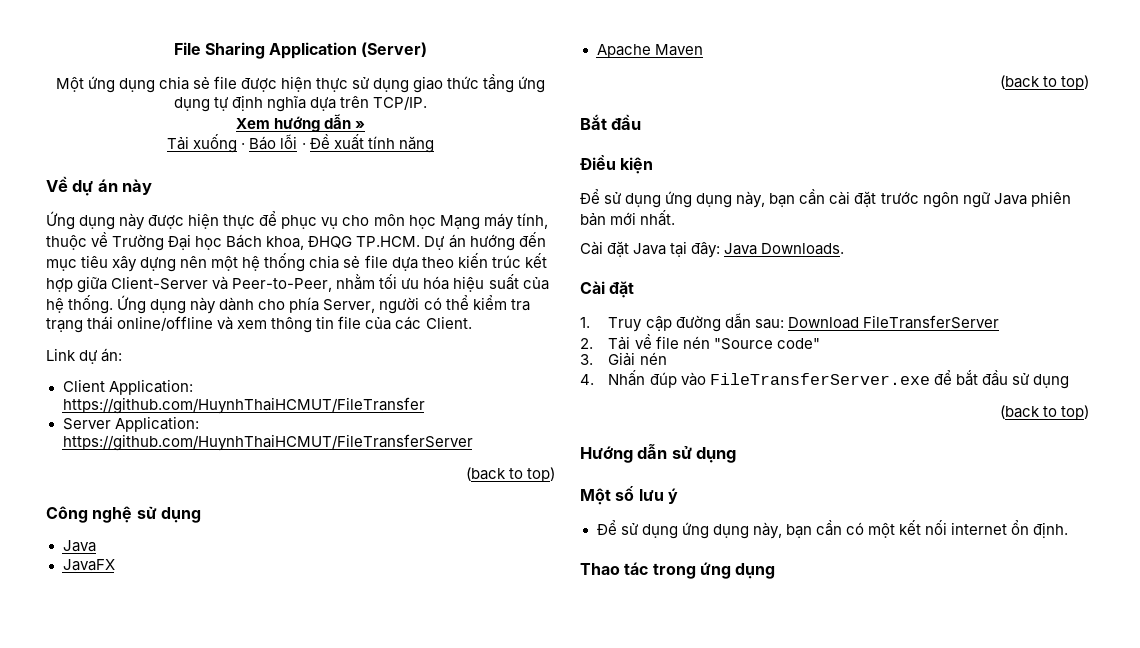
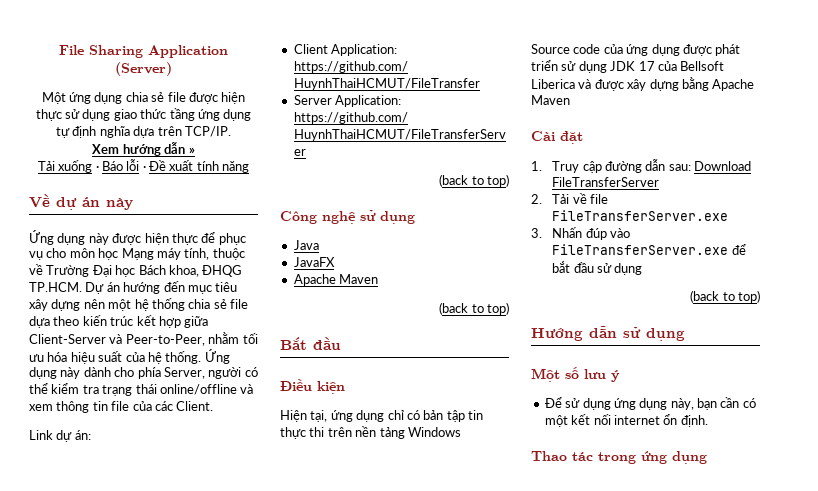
- Để sử dụng ứng dụng này, bạn cần cài đặt trước ngôn ngữ Java phiên bản mới nhất.
- Cài đặt Java tại đây: Java Downloads.
+ Hiện tại, ứng dụng chỉ có bản tập tin thực thi trên nền tảng Windows
+ Source code của ứng dụng được phát triển sử dụng JDK 17 của Bellsoft Liberica và được xây dựng bằng Apache Maven
- 2. Tải về file nén "Source code"
- 3. Giải nén
- 4. Nhấn đúp vào FileTransferServer.exe để bắt đầu sử dụng
+ 2. Tải về file FileTransferServer.exe
+ 3. Nhấn đúp vào FileTransferServer.exe để bắt đầu sử dụng

